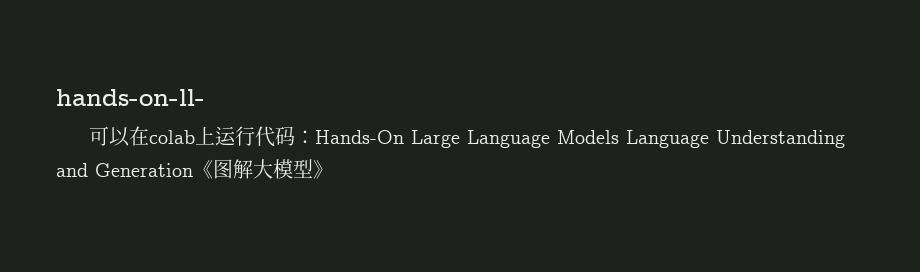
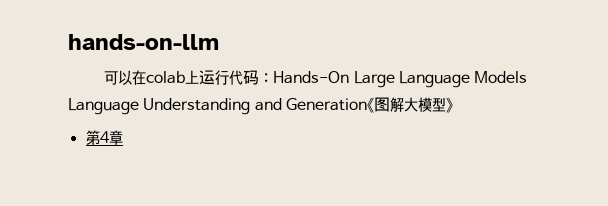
- hands-on-ll-
+ hands-on-llm
+ 第4章

